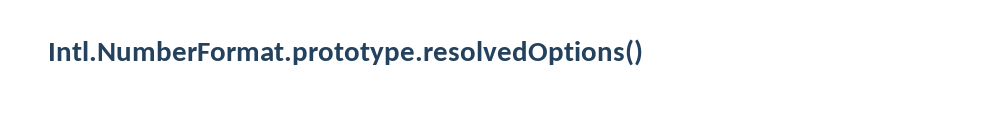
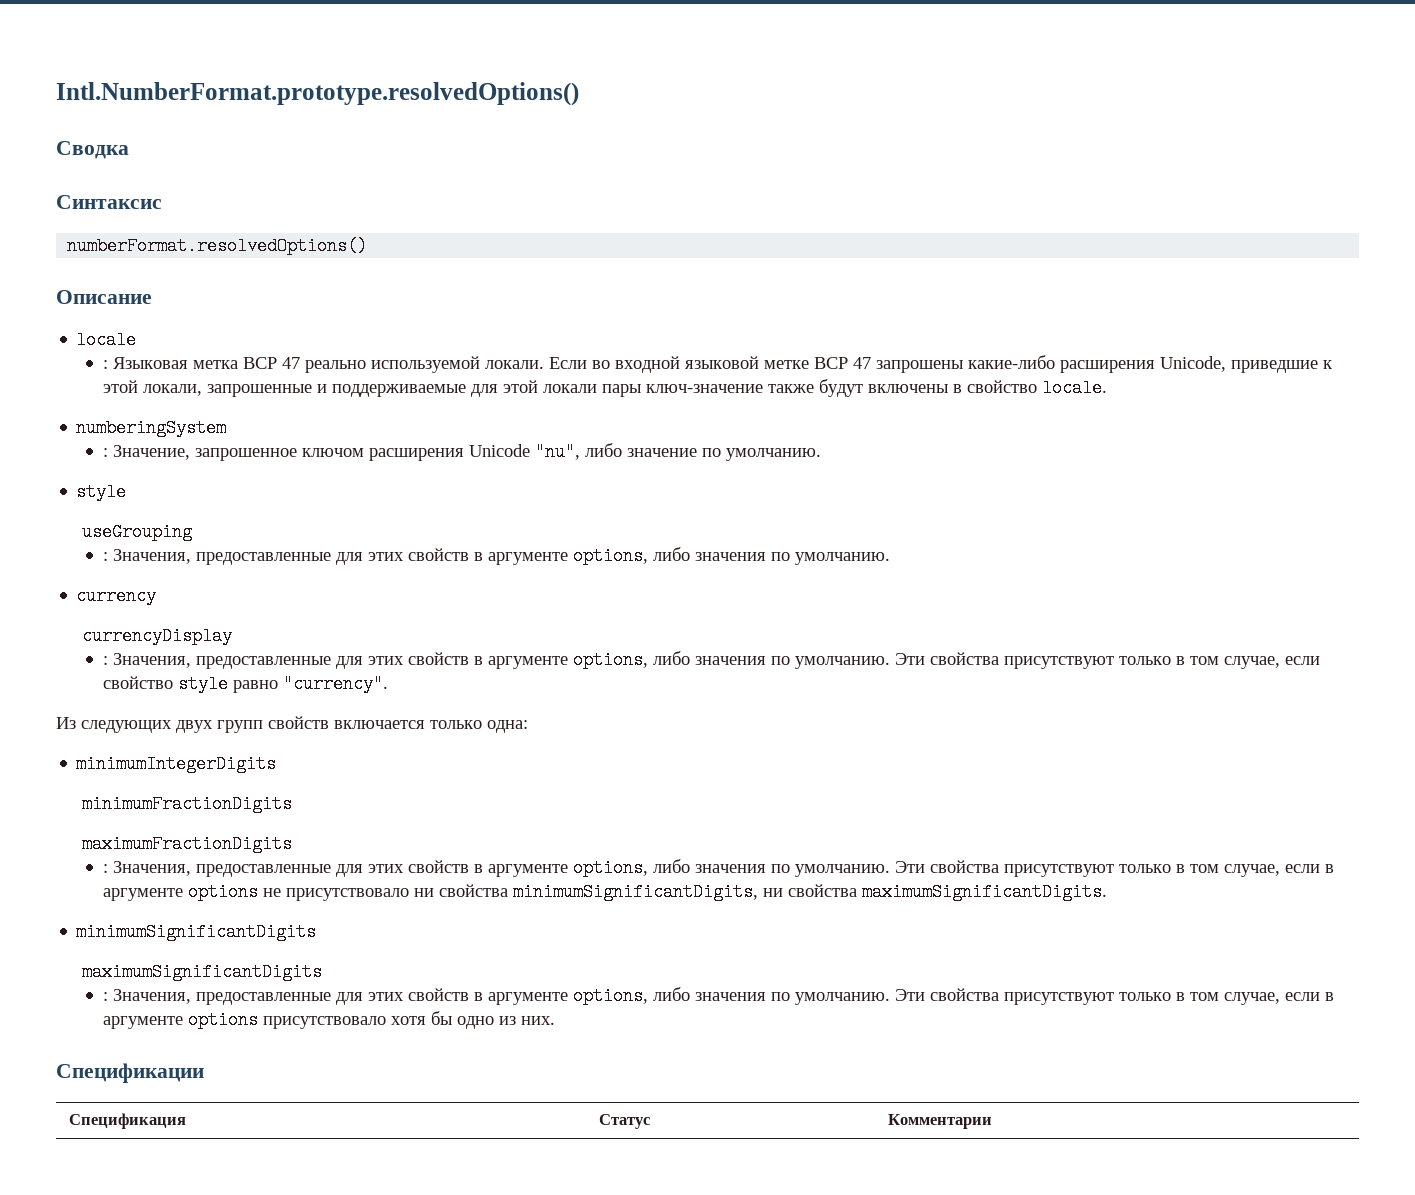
+ Сводка
+ Синтаксис
+ numberFormat.resolvedOptions()
+ Описание
+ locale
+ : Языковая метка BCP 47 реально используемой локали. Если во входной языковой метке BCP 47 запрошены какие-либо расширения Unicode, приведшие к этой локали, запрошенные и поддерживаемые для этой локали пары ключ-значение также будут включены в свойство locale.
+ numberingSystem
+ : Значение, запрошенное ключом расширения Unicode "nu", либо значение по умолчанию.
+ style
+ useGrouping
+ : Значения, предоставленные для этих свойств в аргументе options, либо значения по умолчанию.
+ currency
+ currencyDisplay
+ : Значения, предоставленные для этих свойств в аргументе options, либо значения по умолчанию. Эти свойства присутствуют только в том случае, если свойство style равно "currency".
+ Из следующих двух групп свойств включается только одна:
+ minimumIntegerDigits
+ minimumFractionDigits
+ maximumFractionDigits
+ : Значения, предоставленные для этих свойств в аргументе options, либо значения по умолчанию. Эти свойства присутствуют только в том случае, если в аргументе options не присутствовало ни свойства minimumSignificantDigits, ни свойства maximumSignificantDigits.
+ minimumSignificantDigits
+ maximumSignificantDigits
+ : Значения, предоставленные для этих свойств в аргументе options, либо значения по умолчанию. Эти свойства присутствуют только в том случае, если в аргументе options присутствовало хотя бы одно из них.
+ Спецификации
+ Спецификация | Статус | Комментарии

